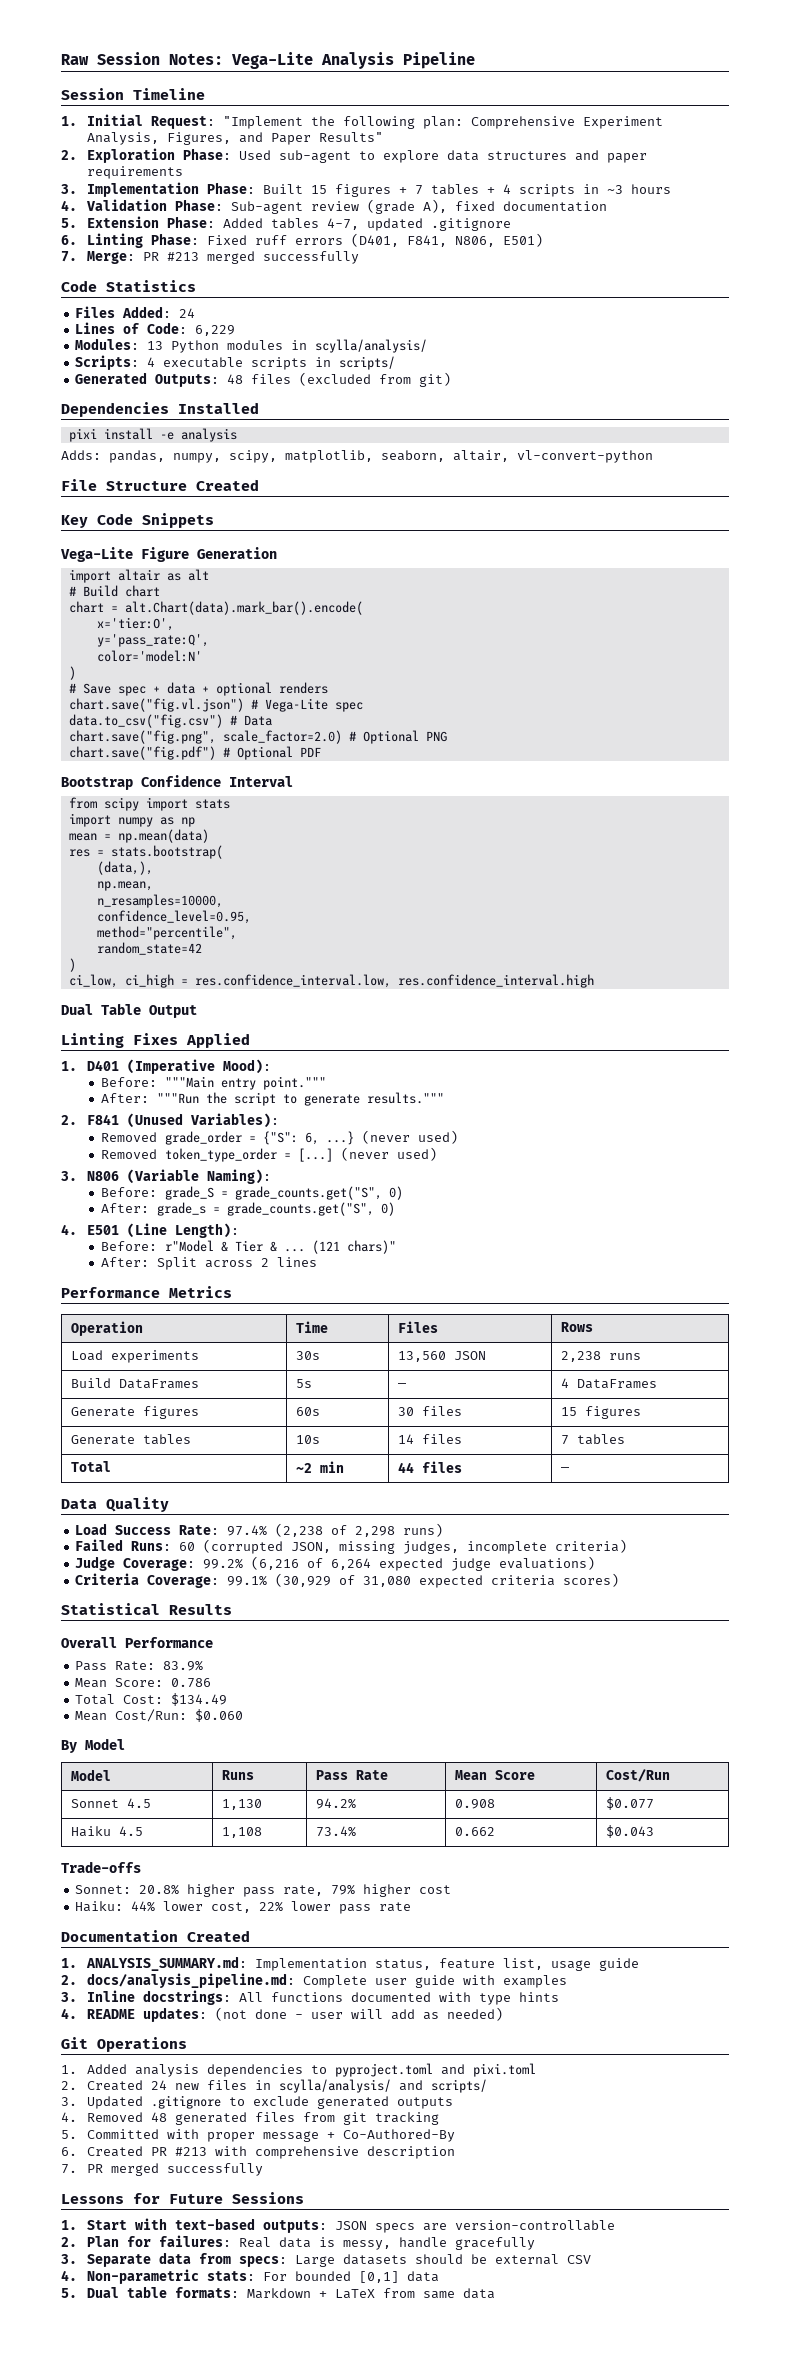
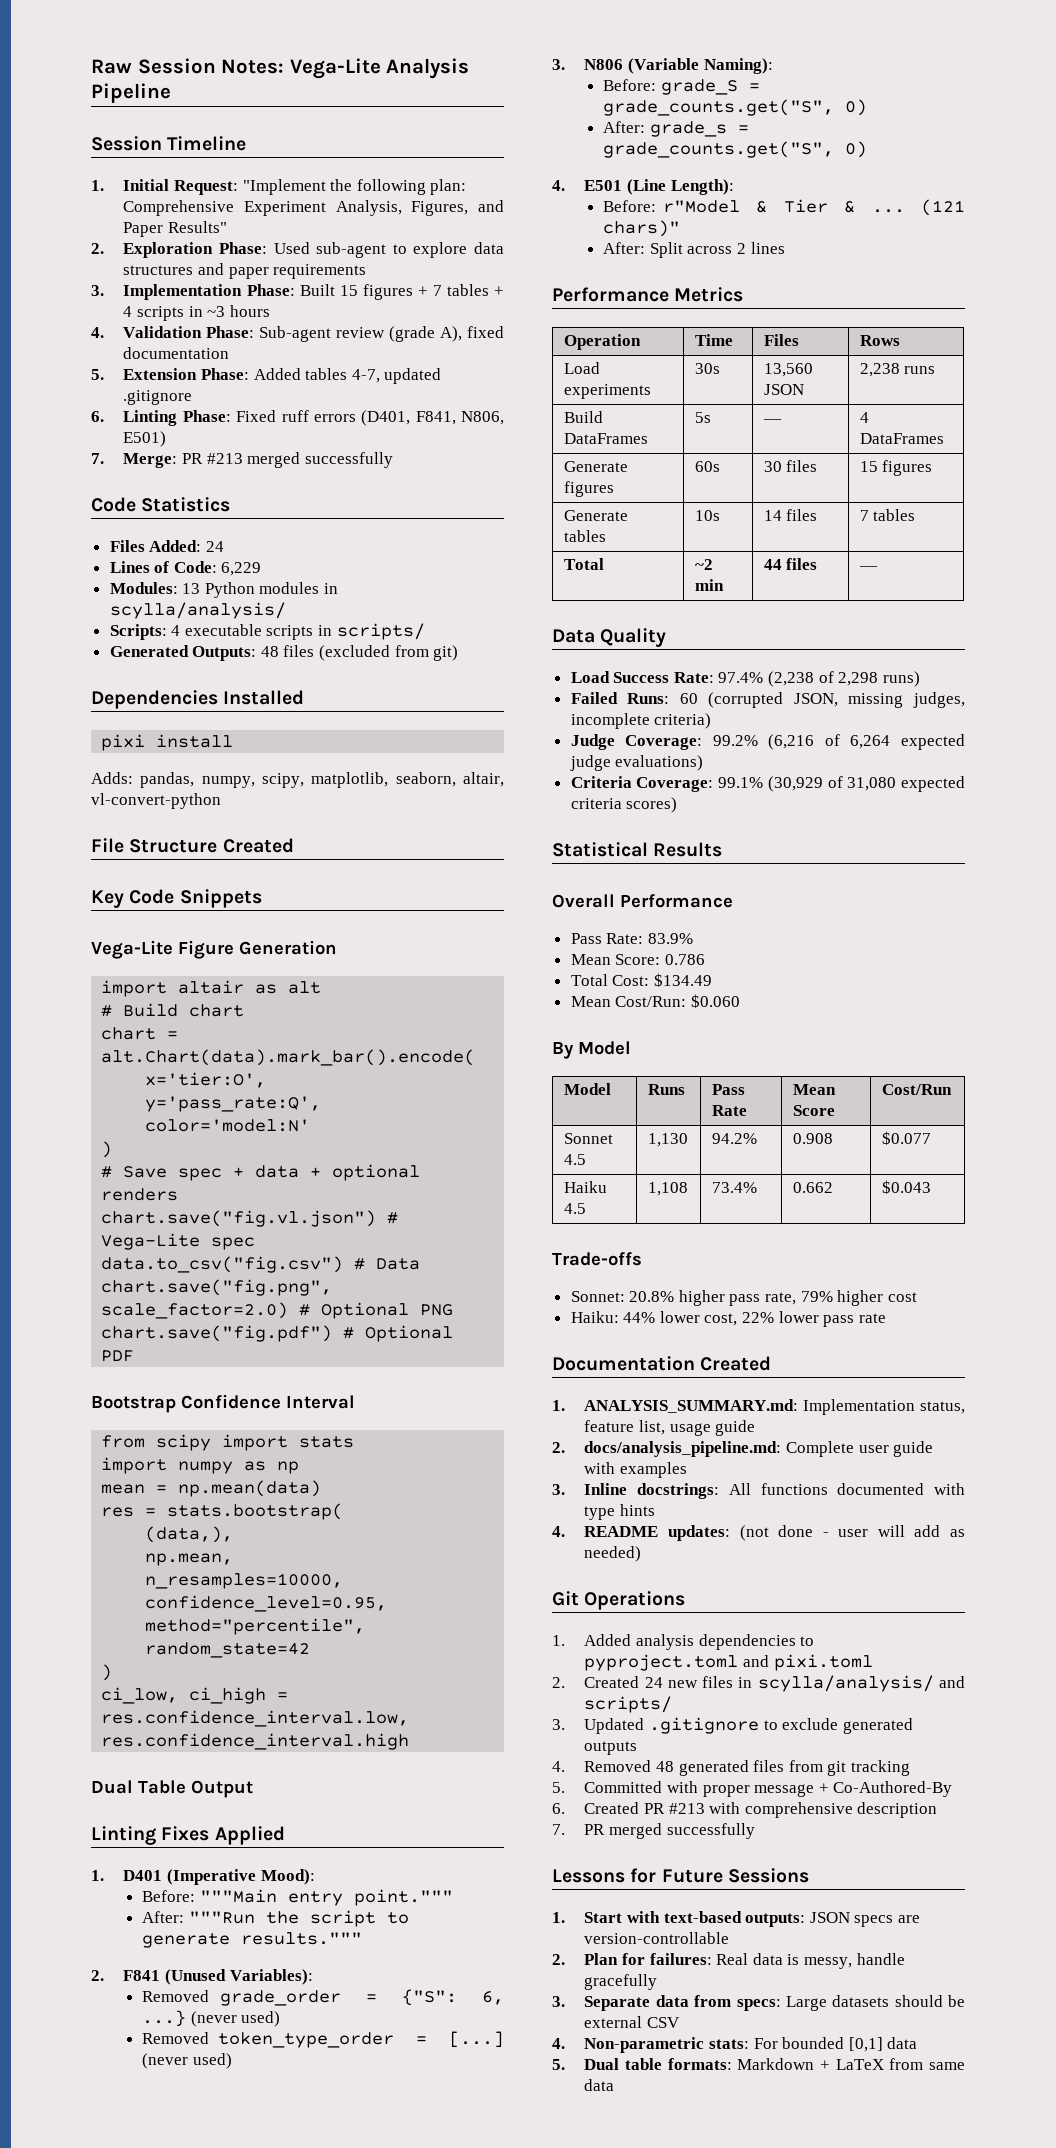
- pixi install -e analysis
+ pixi install

